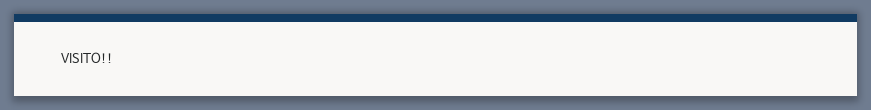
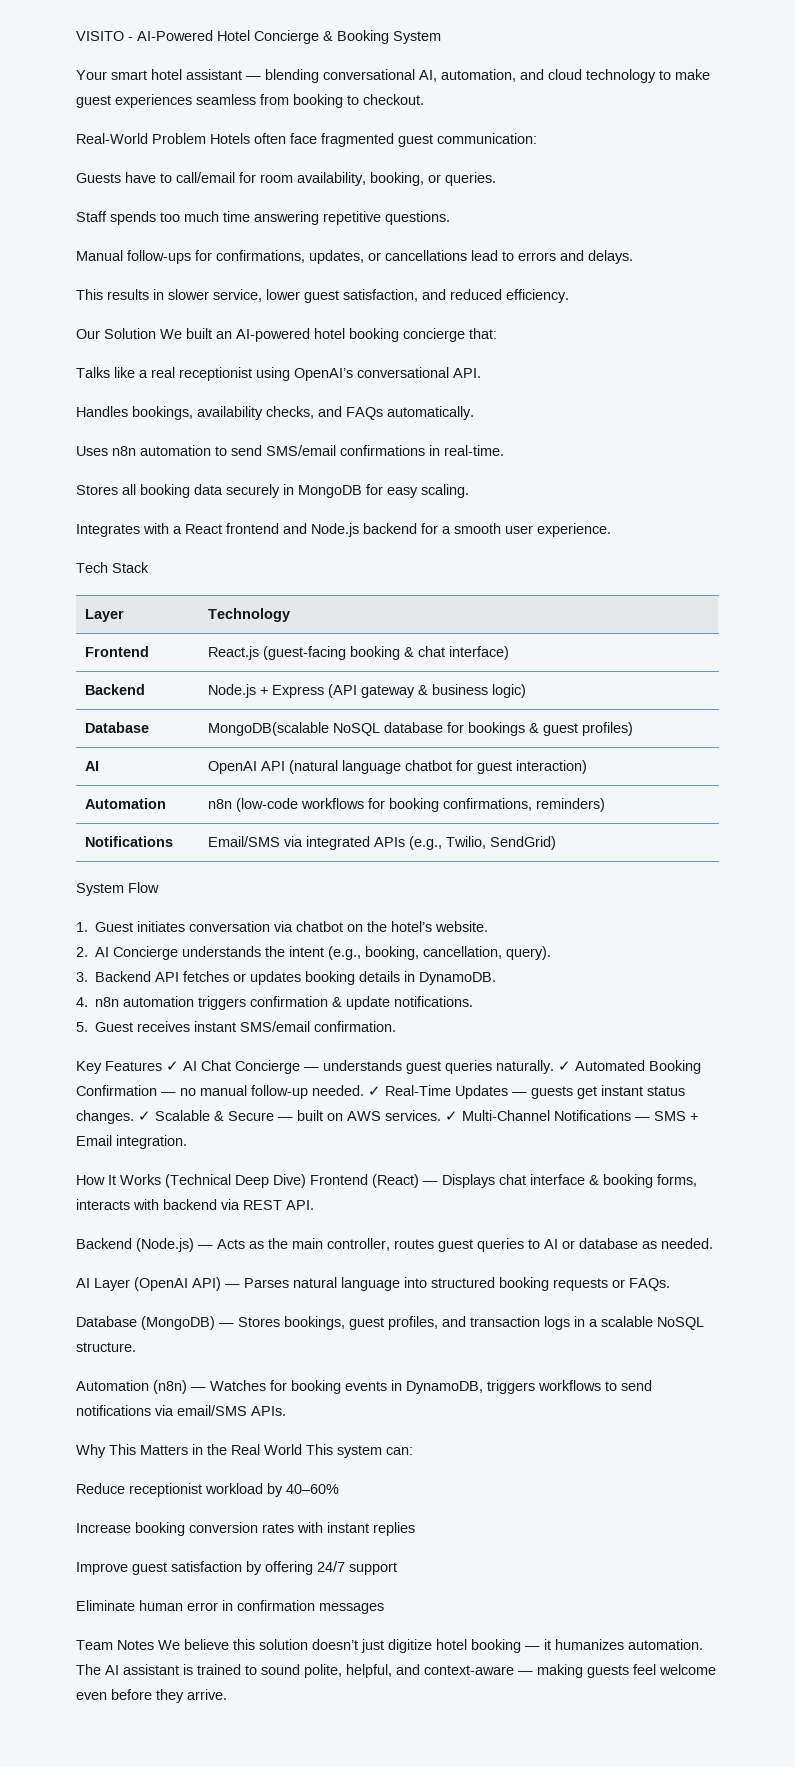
- VISITO!!
+ VISITO - AI-Powered Hotel Concierge & Booking System
+ Your smart hotel assistant — blending conversational AI, automation, and cloud technology to make guest experiences seamless from booking to checkout.
+ Real-World Problem Hotels often face fragmented guest communication:
+ Guests have to call/email for room availability, booking, or queries.
+ Staff spends too much time answering repetitive questions.
+ Manual follow-ups for confirmations, updates, or cancellations lead to errors and delays.
+ This results in slower service, lower guest satisfaction, and reduced efficiency.
+ Our Solution We built an AI-powered hotel booking concierge that:
+ Talks like a real receptionist using OpenAI’s conversational API.
+ Handles bookings, availability checks, and FAQs automatically.
+ Uses n8n automation to send SMS/email confirmations in real-time.
+ Stores all booking data securely in MongoDB for easy scaling.
+ Integrates with a React frontend and Node.js backend for a smooth user experience.
+ Tech Stack
+ Layer | Technology
+ Frontend | React.js (guest-facing booking & chat interface)
+ Backend | Node.js + Express (API gateway & business logic)
+ Database | MongoDB(scalable NoSQL database for bookings & guest profiles)
+ AI | OpenAI API (natural language chatbot for guest interaction)
+ Automation | n8n (low-code workflows for booking confirmations, reminders)
+ Notifications | Email/SMS via integrated APIs (e.g., Twilio, SendGrid)
+ System Flow
+ 1. Guest initiates conversation via chatbot on the hotel’s website.
+ 2. AI Concierge understands the intent (e.g., booking, cancellation, query).
+ 3. Backend API fetches or updates booking details in DynamoDB.
+ 4. n8n automation triggers confirmation & update notifications.
+ 5. Guest receives instant SMS/email confirmation.
+ Key Features ✓ AI Chat Concierge — understands guest queries naturally. ✓ Automated Booking Confirmation — no manual follow-up needed. ✓ Real-Time Updates — guests get instant status changes. ✓ Scalable & Secure — built on AWS services. ✓ Multi-Channel Notifications — SMS + Email integration.
+ How It Works (Technical Deep Dive) Frontend (React) — Displays chat interface & booking forms, interacts with backend via REST API.
+ Backend (Node.js) — Acts as the main controller, routes guest queries to AI or database as needed.
+ AI Layer (OpenAI API) — Parses natural language into structured booking requests or FAQs.
+ Database (MongoDB) — Stores bookings, guest profiles, and transaction logs in a scalable NoSQL structure.
+ Automation (n8n) — Watches for booking events in DynamoDB, triggers workflows to send notifications via email/SMS APIs.
+ Why This Matters in the Real World This system can:
+ Reduce receptionist workload by 40–60%
+ Increase booking conversion rates with instant replies
+ Improve guest satisfaction by offering 24/7 support
+ Eliminate human error in confirmation messages
+ Team Notes We believe this solution doesn’t just digitize hotel booking — it humanizes automation. The AI assistant is trained to sound polite, helpful, and context-aware — making guests feel welcome even before they arrive.

